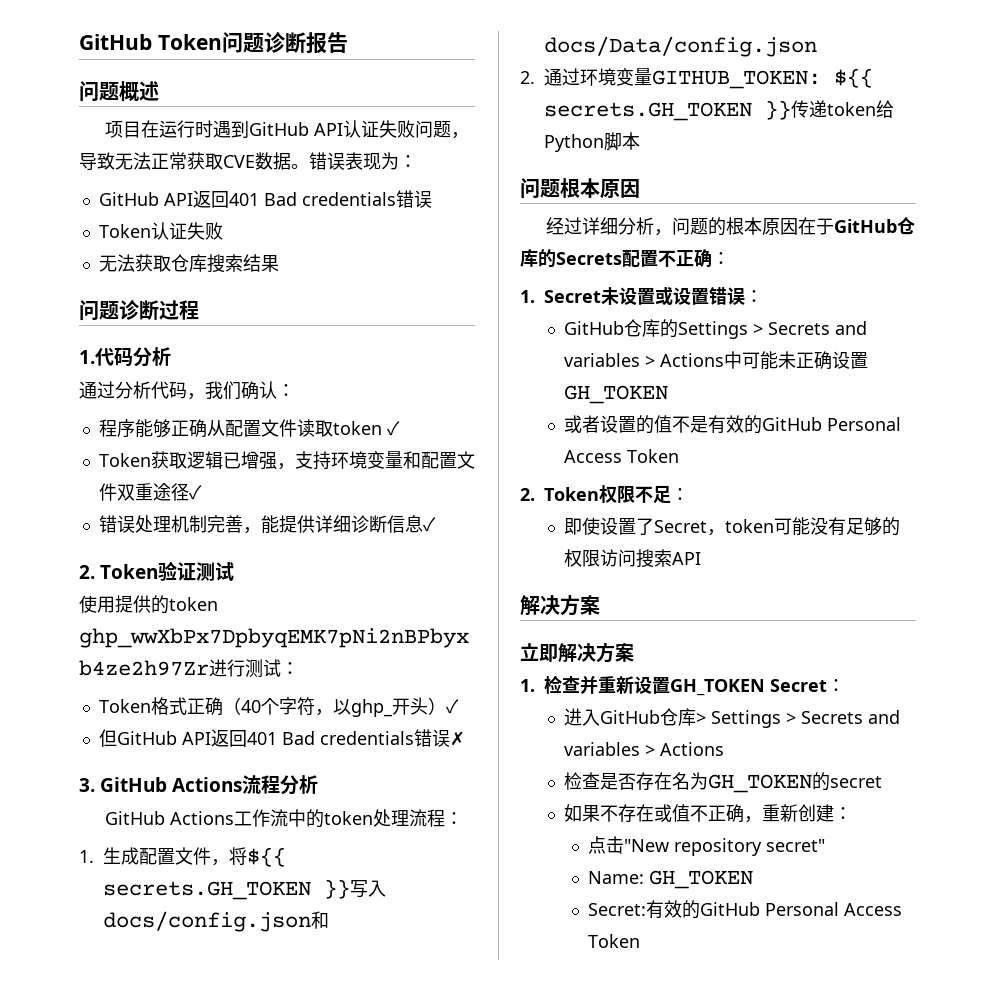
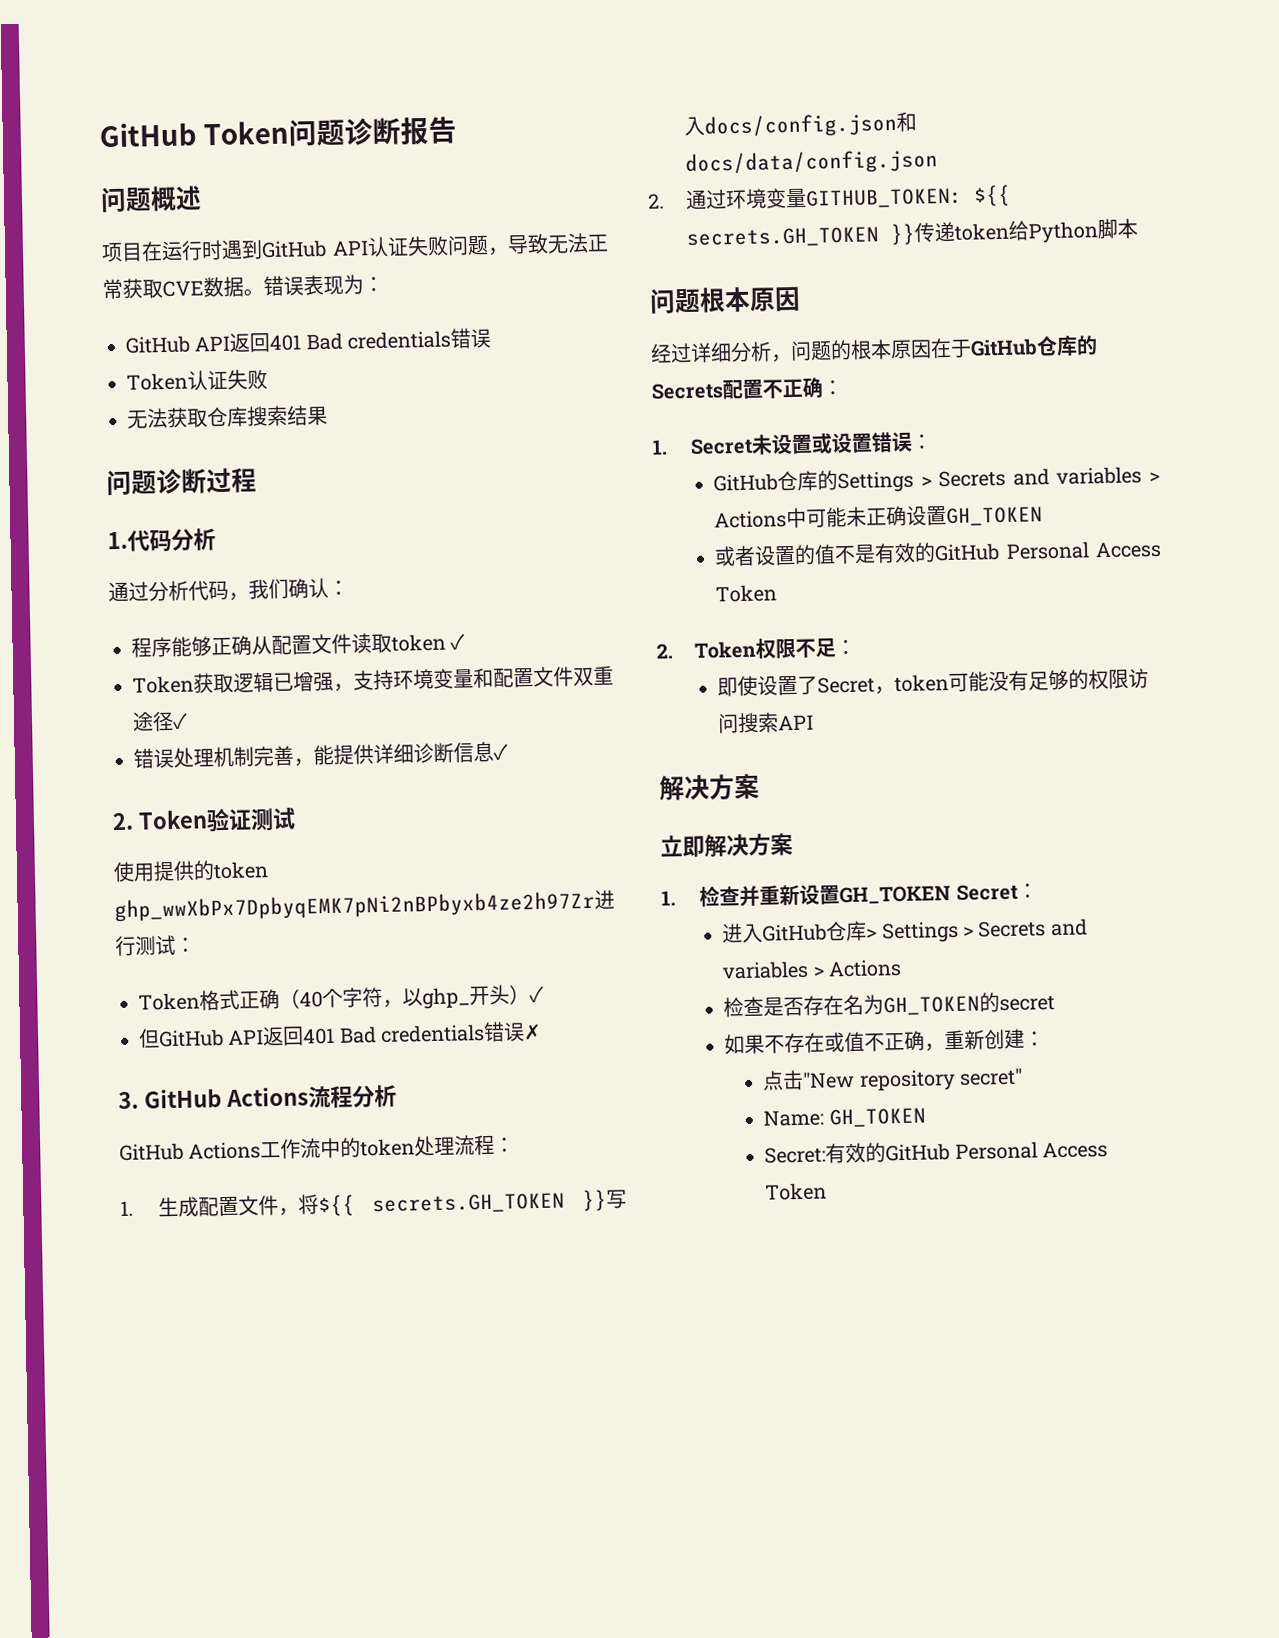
- 1.生成配置文件，将${{ secrets.GH_TOKEN }}写入docs/config.json和docs/Data/config.json
+ 1.生成配置文件，将${{ secrets.GH_TOKEN }}写入docs/config.json和docs/data/config.json

